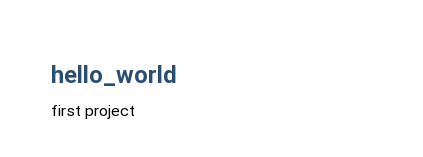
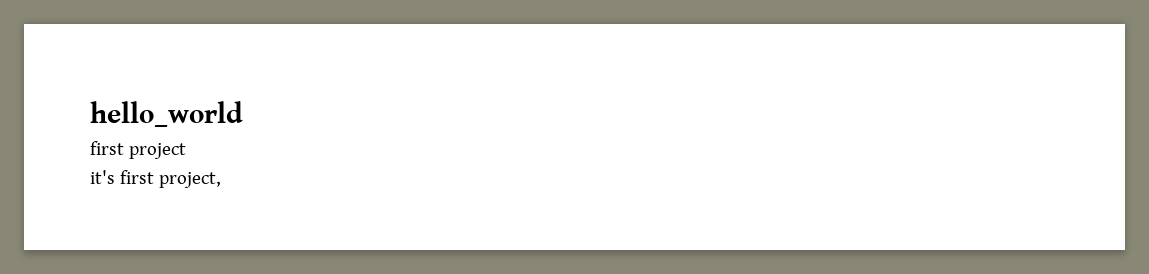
+ it's first project,

